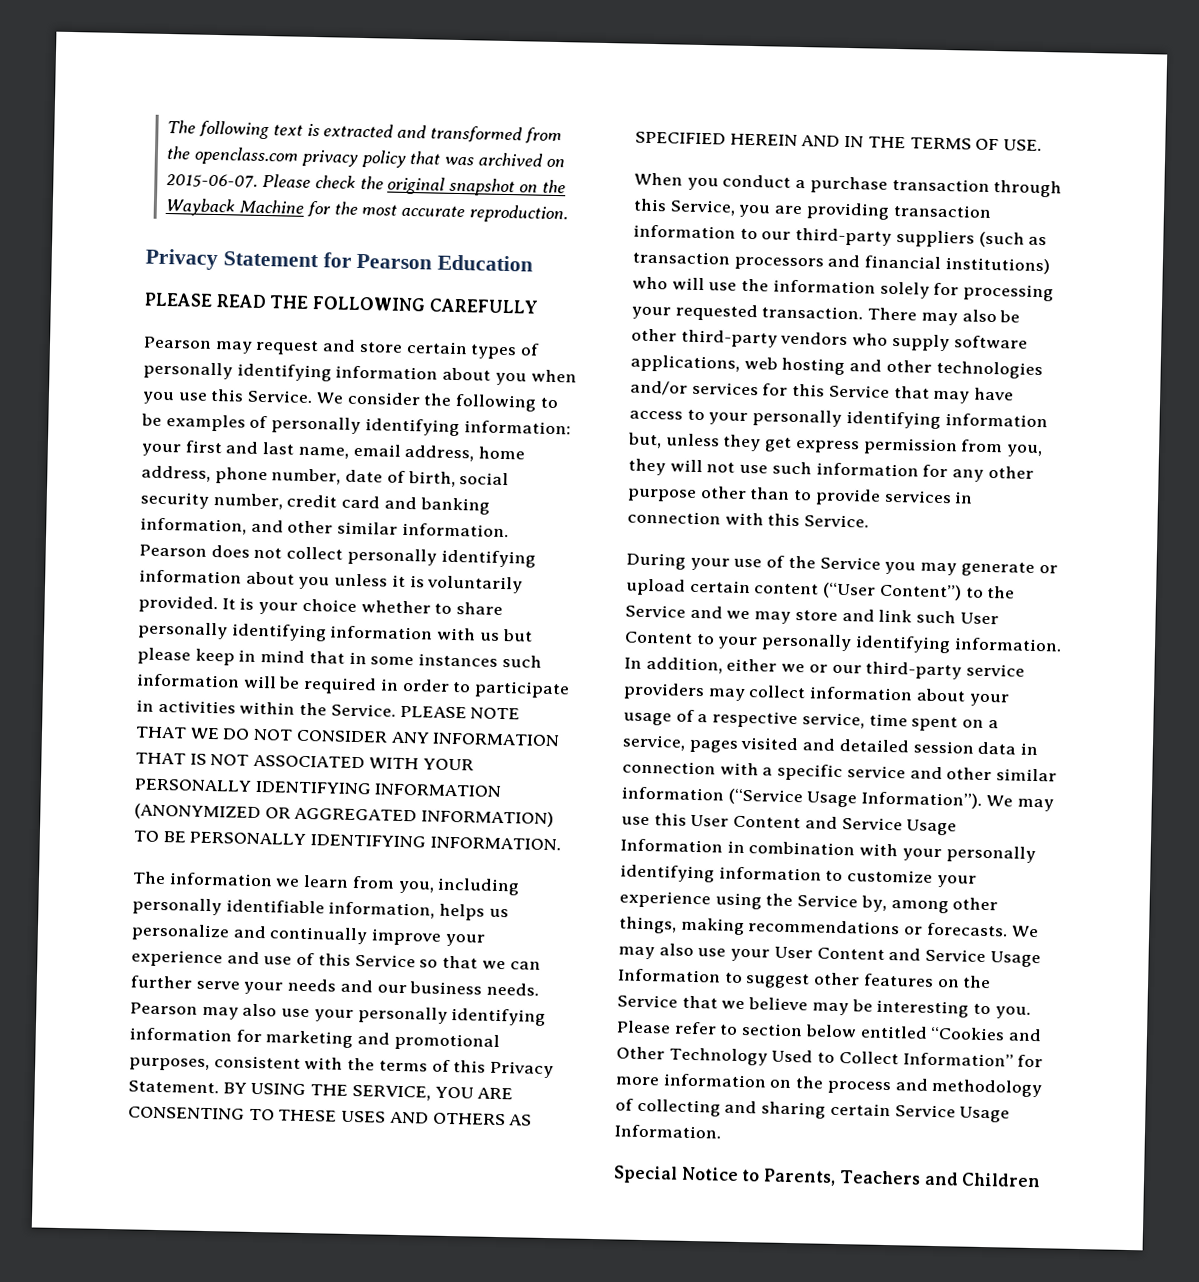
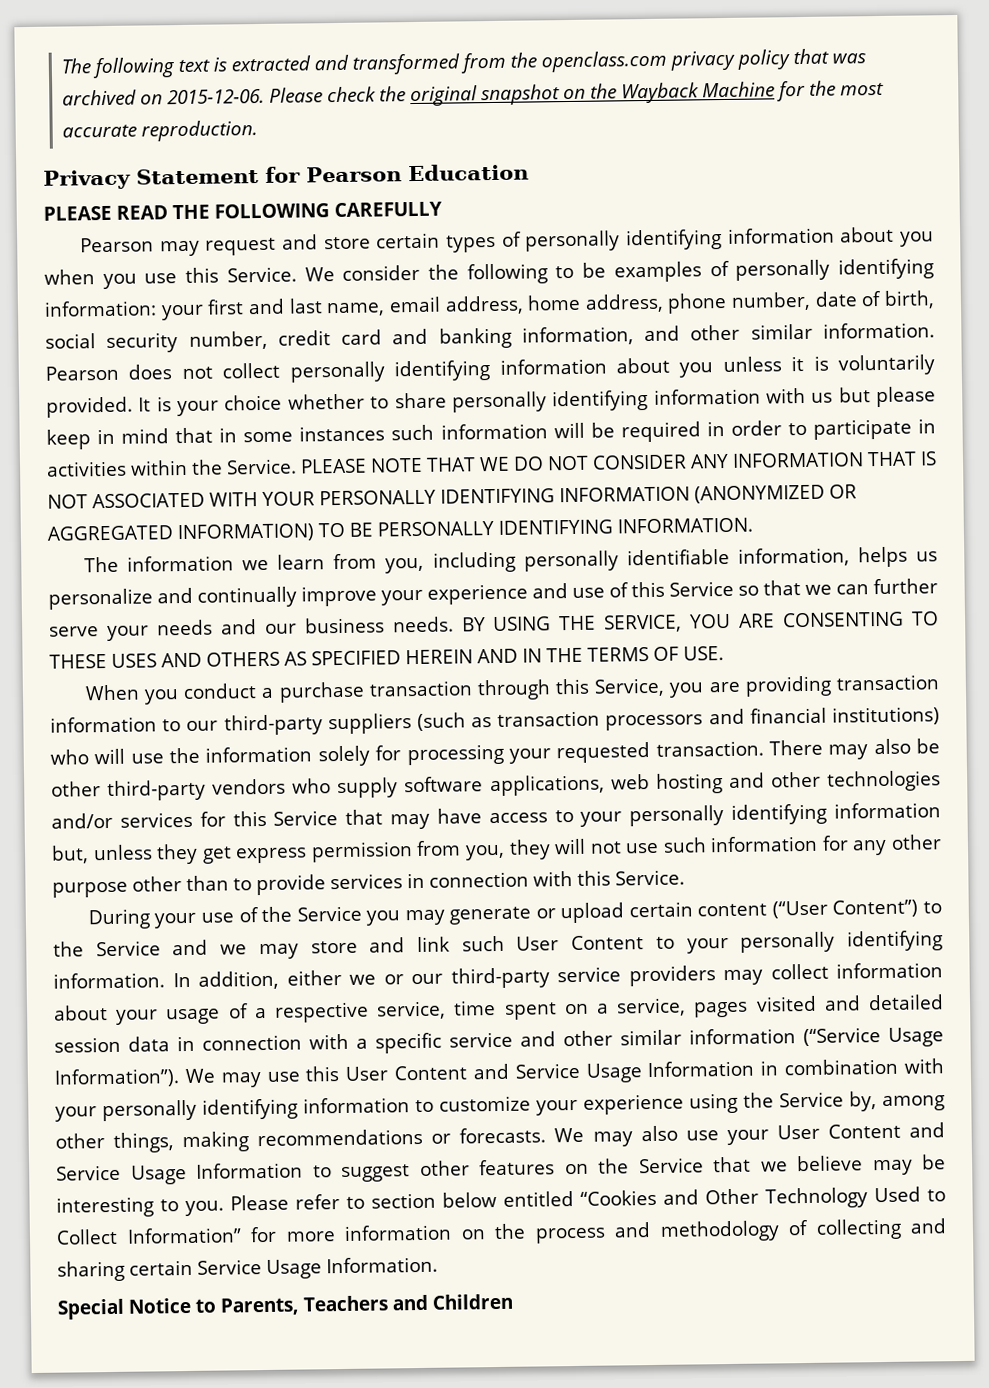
- The following text is extracted and transformed from the openclass.com privacy policy that was archived on 2015-06-07.
+ The following text is extracted and transformed from the openclass.com privacy policy that was archived on 2015-12-06.
- Pearson may also use your personally identifying information for marketing and promotional purposes, consistent with the terms of this Privacy Statement.

